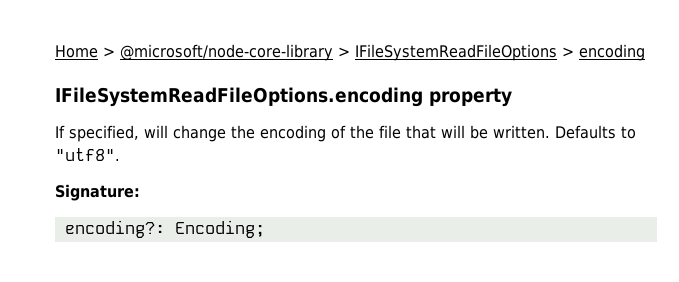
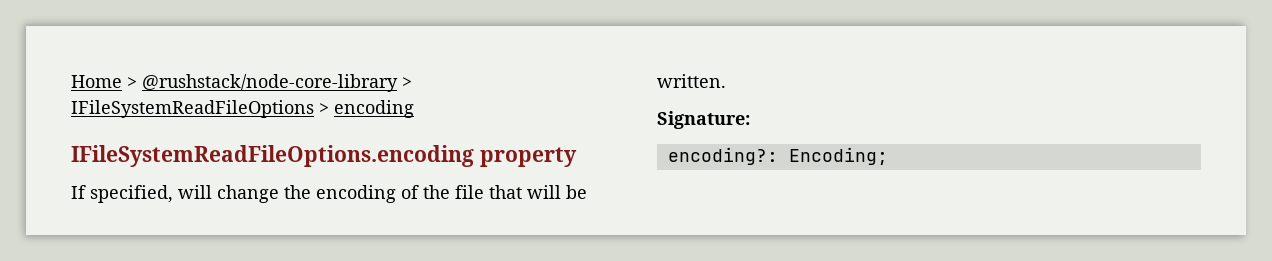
- Home > @microsoft/node-core-library > IFileSystemReadFileOptions > encoding
+ Home > @rushstack/node-core-library > IFileSystemReadFileOptions > encoding
- Defaults to "utf8".

